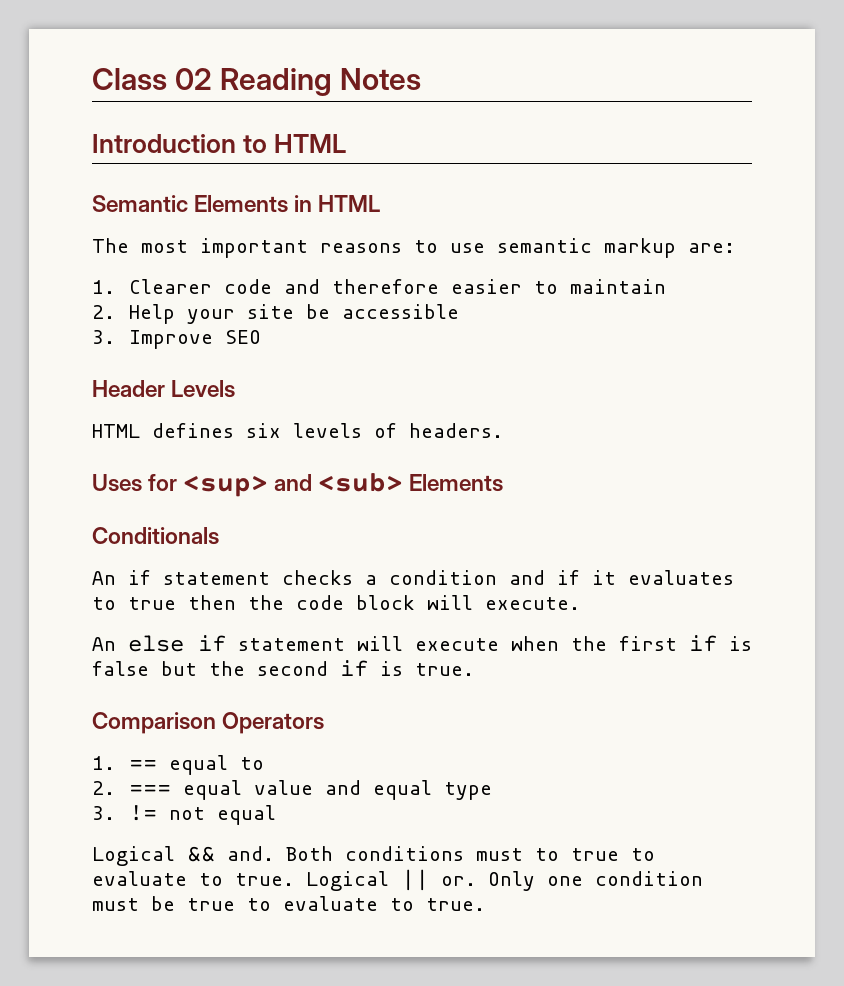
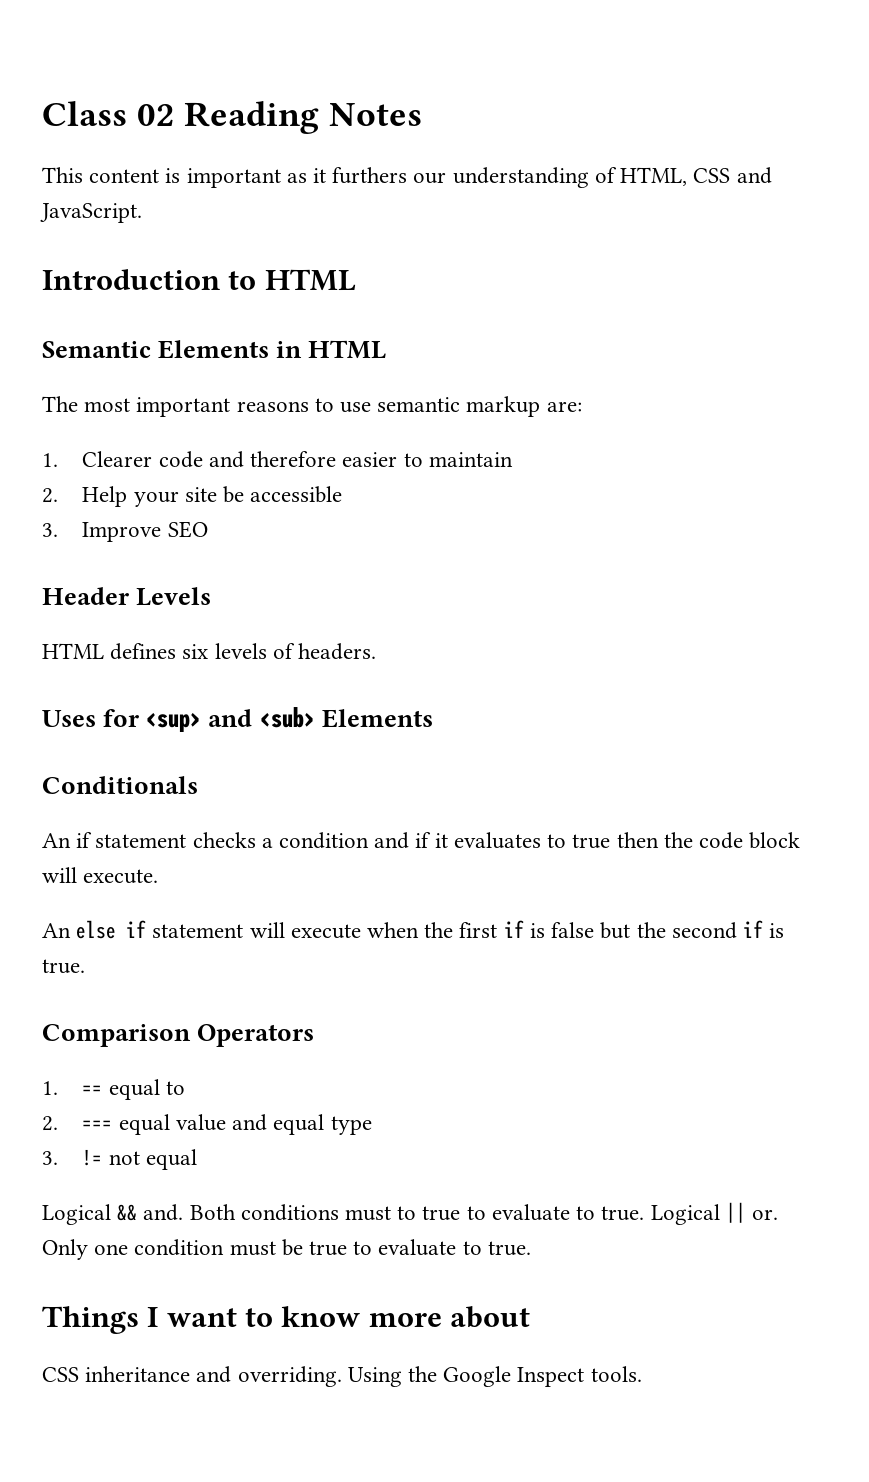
+ This content is important as it furthers our understanding of HTML, CSS and JavaScript.
+ Things I want to know more about
+ CSS inheritance and overriding. Using the Google Inspect tools.

